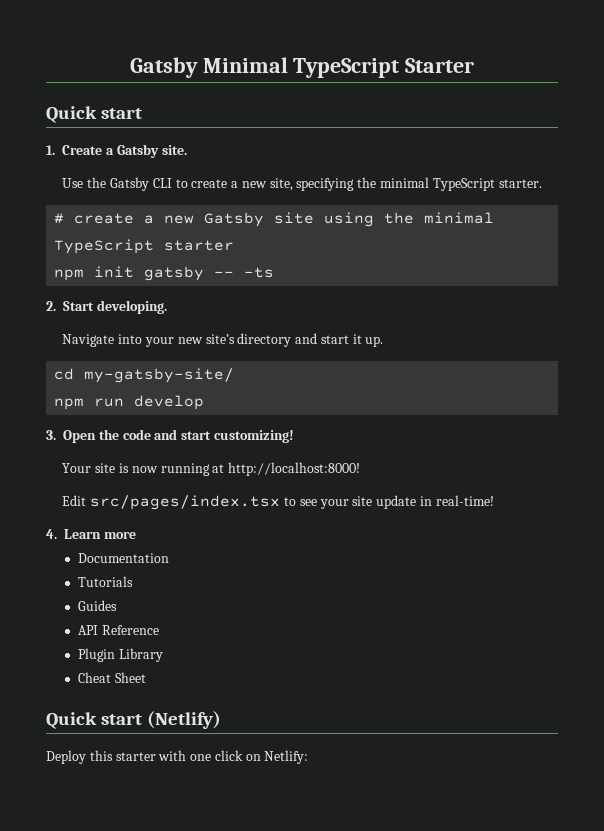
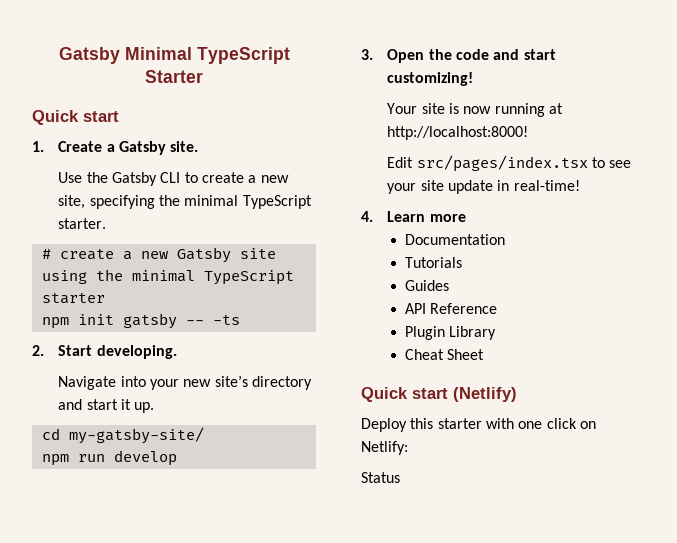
+ Status

